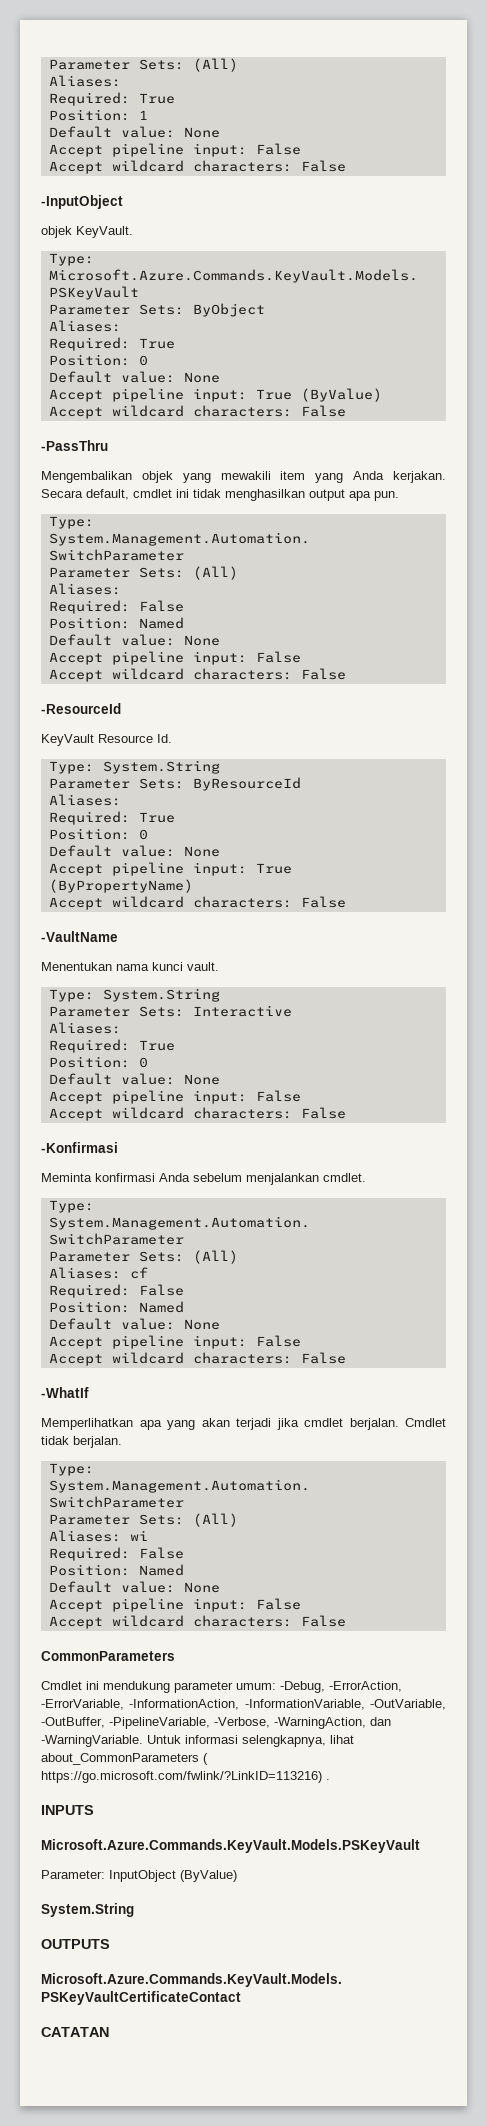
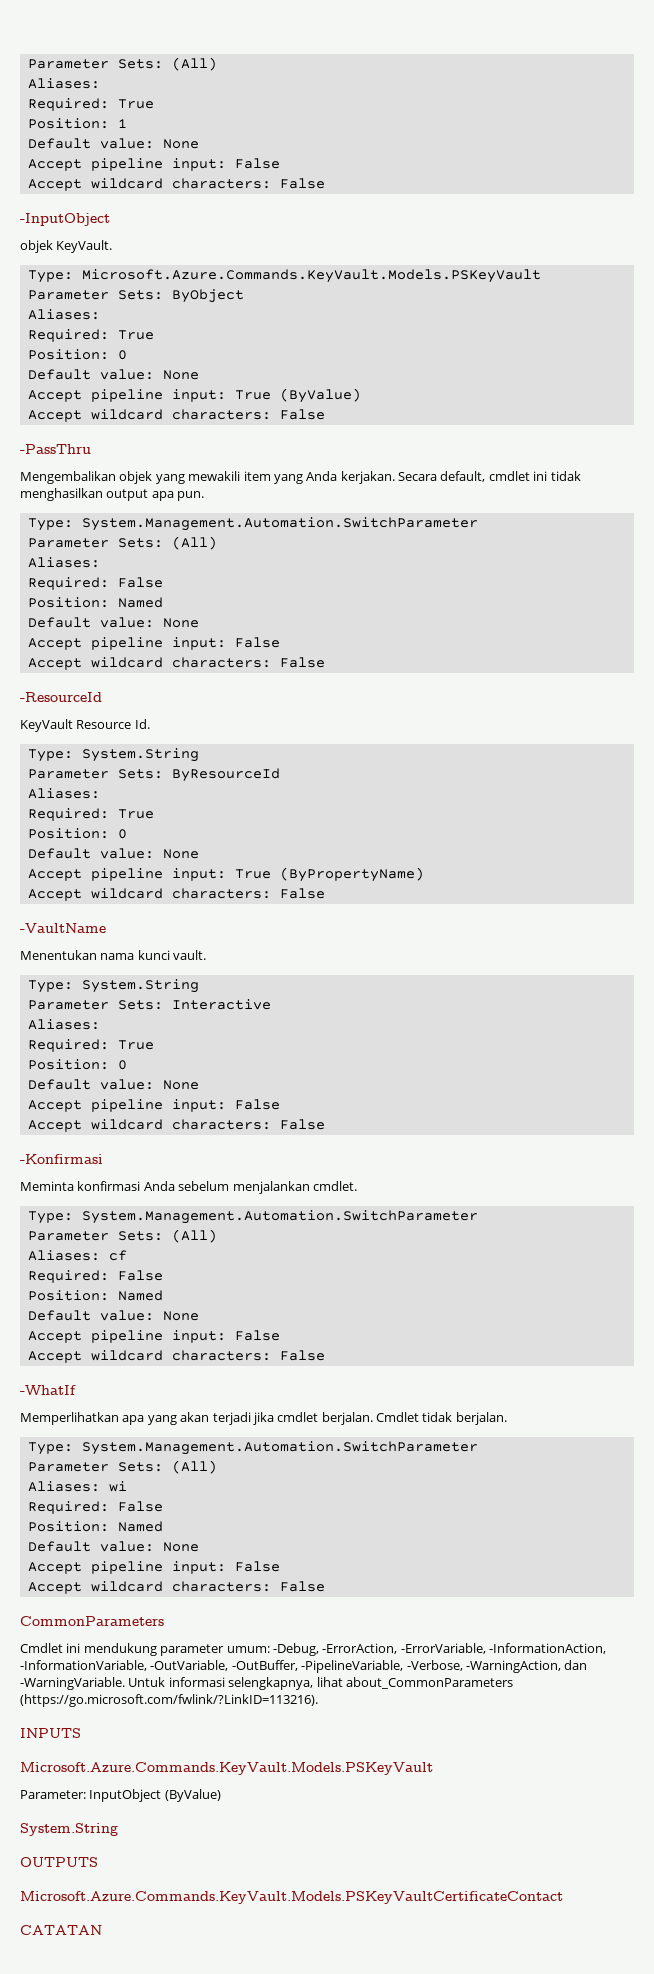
- Untuk informasi selengkapnya, lihat about_CommonParameters ( https://go.microsoft.com/fwlink/?LinkID=113216) .
+ Untuk informasi selengkapnya, lihat about_CommonParameters (https://go.microsoft.com/fwlink/?LinkID=113216).

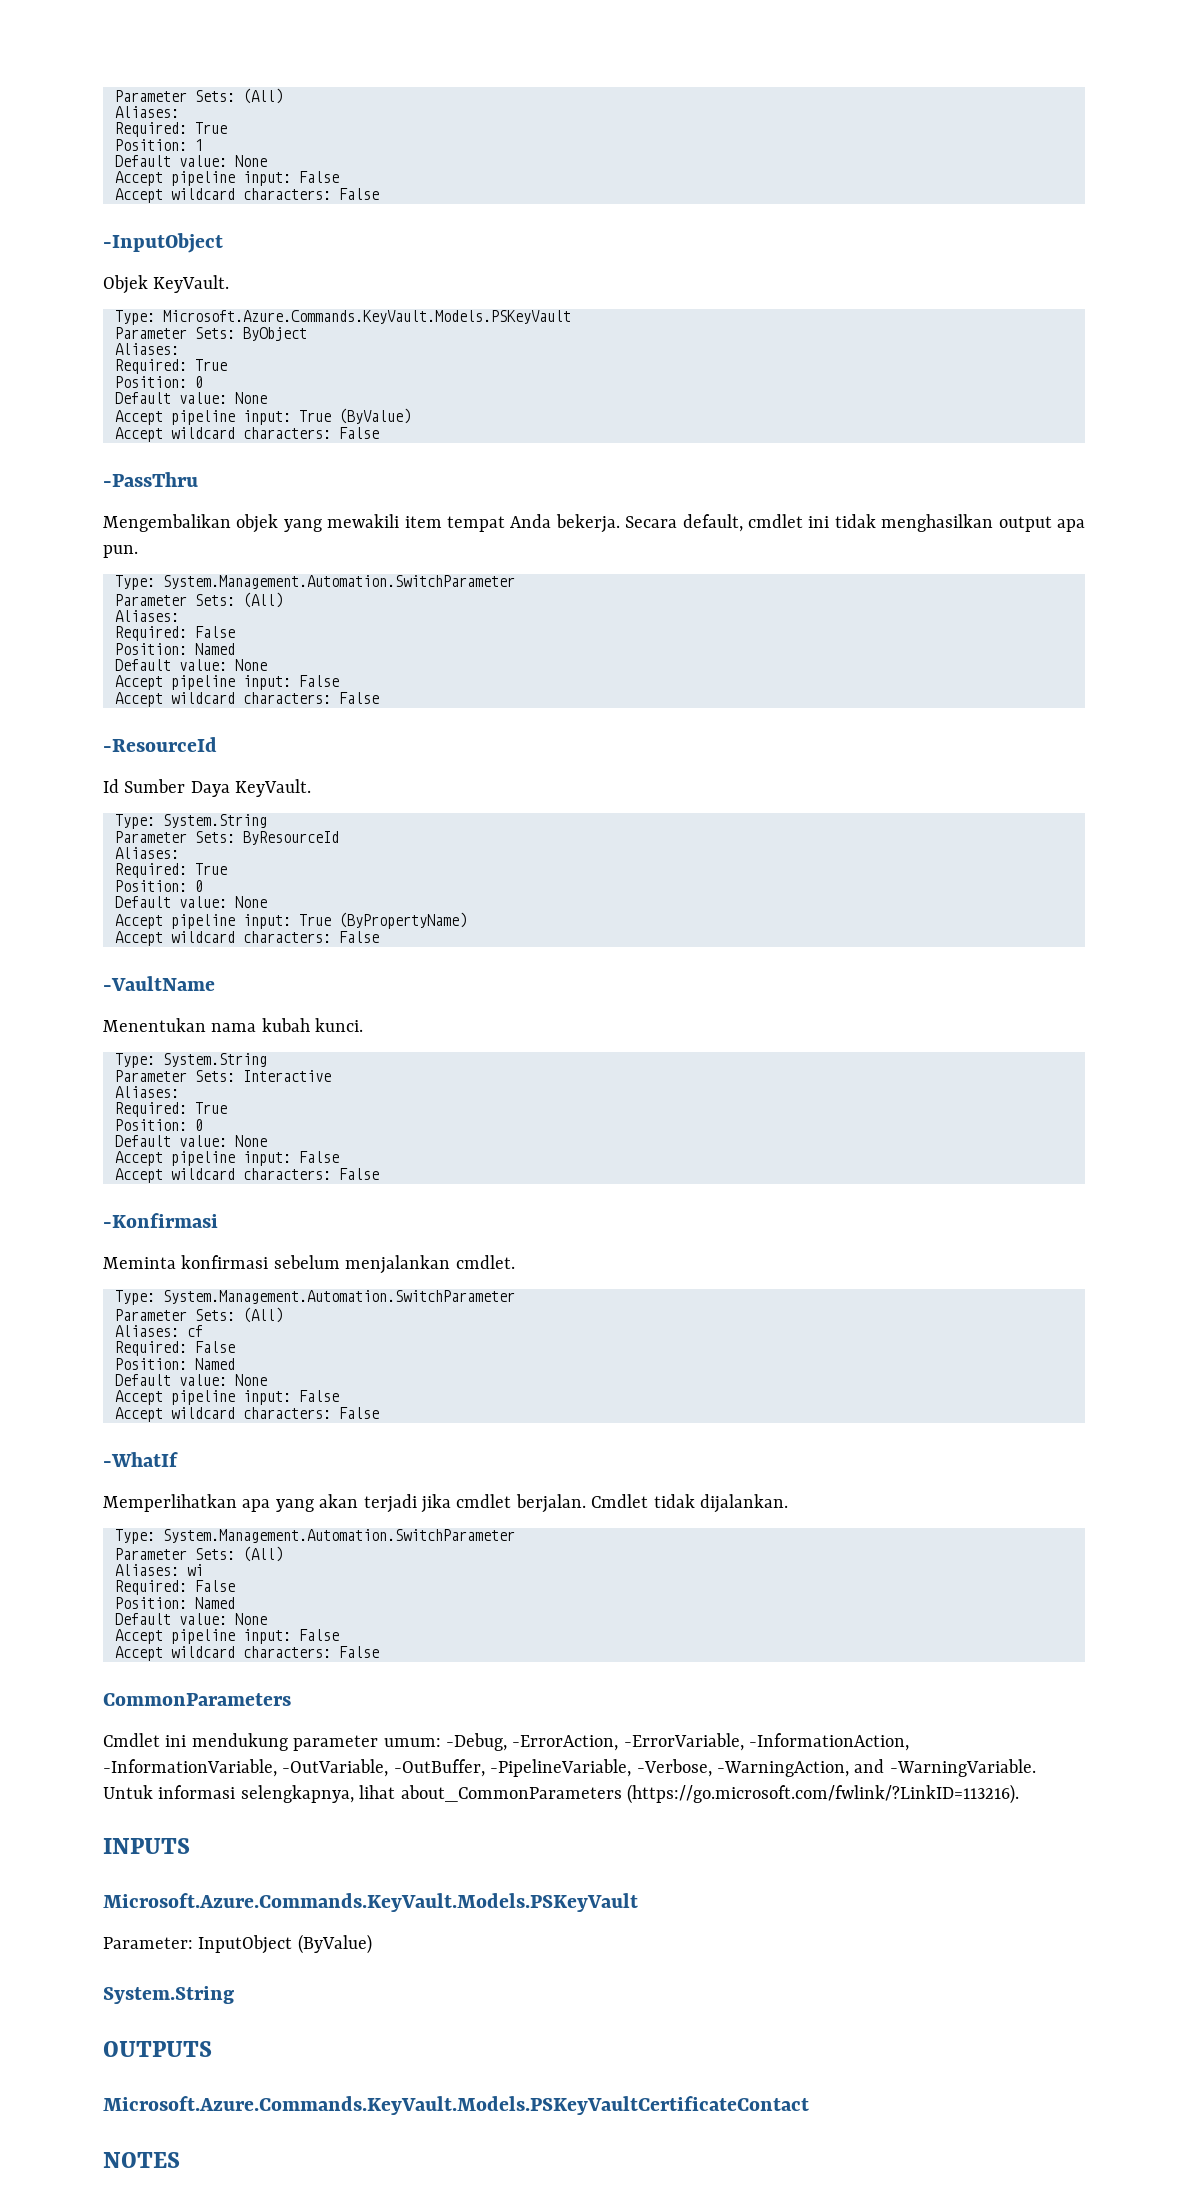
- objek KeyVault.
+ Objek KeyVault.
- Mengembalikan objek yang mewakili item yang Anda kerjakan.
+ Mengembalikan objek yang mewakili item tempat Anda bekerja.
- KeyVault Resource Id.
+ Id Sumber Daya KeyVault.
- Menentukan nama kunci vault.
+ Menentukan nama kubah kunci.
- Meminta konfirmasi Anda sebelum menjalankan cmdlet.
+ Meminta konfirmasi sebelum menjalankan cmdlet.
- Cmdlet tidak berjalan.
+ Cmdlet tidak dijalankan.
- Cmdlet ini mendukung parameter umum: -Debug, -ErrorAction, -ErrorVariable, -InformationAction, -InformationVariable, -OutVariable, -OutBuffer, -PipelineVariable, -Verbose, -WarningAction, dan -WarningVariable.
+ Cmdlet ini mendukung parameter umum: -Debug, -ErrorAction, -ErrorVariable, -InformationAction, -InformationVariable, -OutVariable, -OutBuffer, -PipelineVariable, -Verbose, -WarningAction, and -WarningVariable.
- CATATAN
+ NOTES

